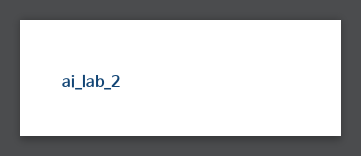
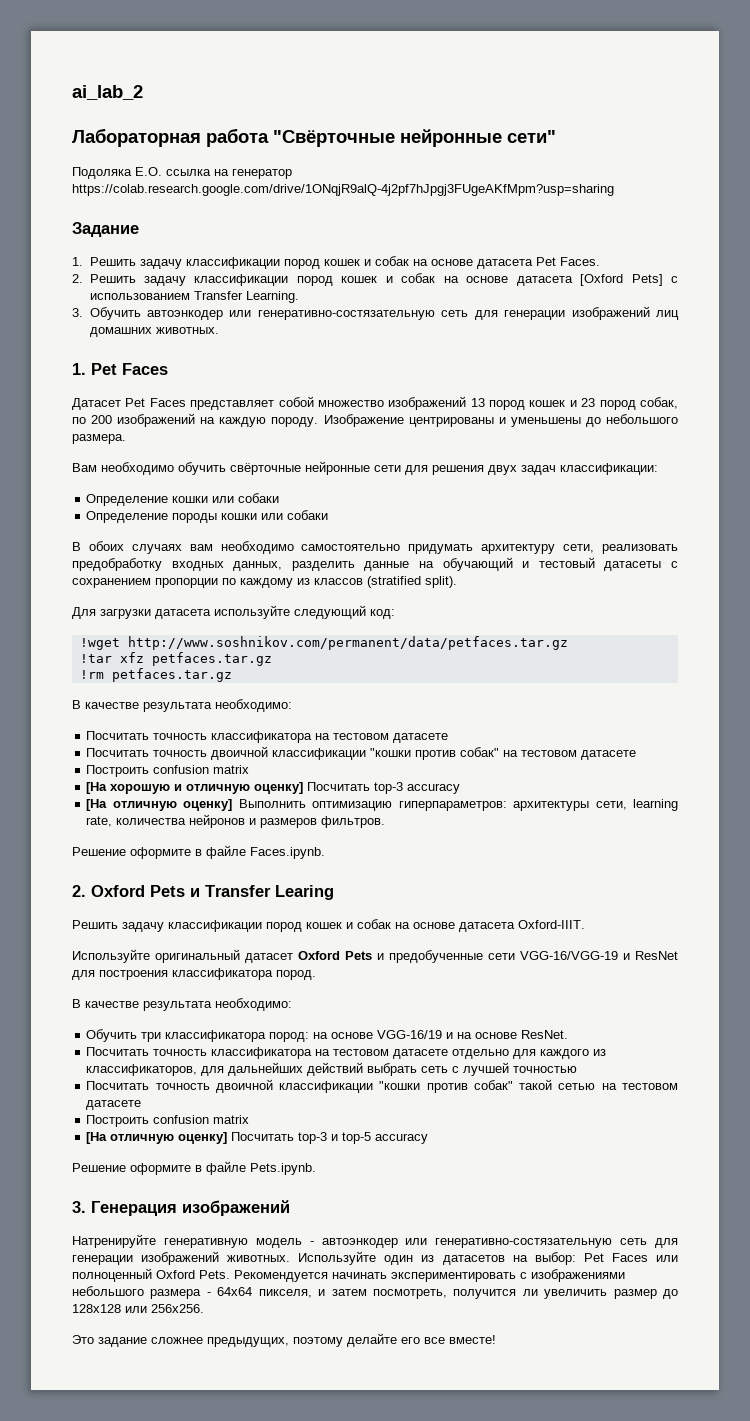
+ Лабораторная работа "Свёрточные нейронные сети"
+ Подоляка Е.О. ссылка на генератор https://colab.research.google.com/drive/1ONqjR9alQ-4j2pf7hJpgj3FUgeAKfMpm?usp=sharing
+ Задание
+ 1. Решить задачу классификации пород кошек и собак на основе датасета Pet Faces.
+ 2. Решить задачу классификации пород кошек и собак на основе датасета [Oxford Pets] с использованием Transfer Learning.
+ 3. Обучить автоэнкодер или генеративно-состязательную сеть для генерации изображений лиц домашних животных.
+ 1. Pet Faces
+ Датасет Pet Faces представляет собой множество изображений 13 пород кошек и 23 пород собак, по 200 изображений на каждую породу. Изображение центрированы и уменьшены до небольшого размера.
+ Вам необходимо обучить свёрточные нейронные сети для решения двух задач классификации:
+ Определение кошки или собаки
+ Определение породы кошки или собаки
+ В обоих случаях вам необходимо самостоятельно придумать архитектуру сети, реализовать предобработку входных данных, разделить данные на обучающий и тестовый датасеты с сохранением пропорции по каждому из классов (stratified split).
+ Для загрузки датасета используйте следующий код:
+ !wget http://www.soshnikov.com/permanent/data/petfaces.tar.gz
+ !tar xfz petfaces.tar.gz
+ !rm petfaces.tar.gz
+ В качестве результата необходимо:
+ Посчитать точность классификатора на тестовом датасете
+ Посчитать точность двоичной классификации "кошки против собак" на тестовом датасете
+ Построить confusion matrix
+ [На хорошую и отличную оценку] Посчитать top-3 accuracy
+ [На отличную оценку] Выполнить оптимизацию гиперпараметров: архитектуры сети, learning rate, количества нейронов и размеров фильтров.
+ Решение оформите в файле Faces.ipynb.
+ 2. Oxford Pets и Transfer Learing
+ Решить задачу классификации пород кошек и собак на основе датасета Oxford-IIIT.
+ Используйте оригинальный датасет Oxford Pets и предобученные сети VGG-16/VGG-19 и ResNet для построения классификатора пород.
+ В качестве результата необходимо:
+ Обучить три классификатора пород: на основе VGG-16/19 и на основе ResNet.
+ Посчитать точность классификатора на тестовом датасете отдельно для каждого из классификаторов, для дальнейших действий выбрать сеть с лучшей точностью
+ Посчитать точность двоичной классификации "кошки против собак" такой сетью на тестовом датасете
+ Построить confusion matrix
+ [На отличную оценку] Посчитать top-3 и top-5 accuracy
+ Решение оформите в файле Pets.ipynb.
+ 3. Генерация изображений
+ Натренируйте генеративную модель - автоэнкодер или генеративно-состязательную сеть для генерации изображений животных. Используйте один из датасетов на выбор: Pet Faces или полноценный Oxford Pets. Рекомендуется начинать экспериментировать с изображениями небольшого размера - 64x64 пикселя, и затем посмотреть, получится ли увеличить размер до 128x128 или 256x256.
+ Это задание сложнее предыдущих, поэтому делайте его все вместе!

